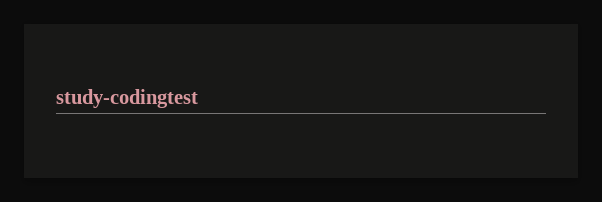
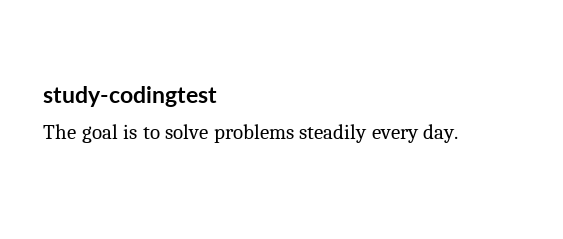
+ The goal is to solve problems steadily every day.

